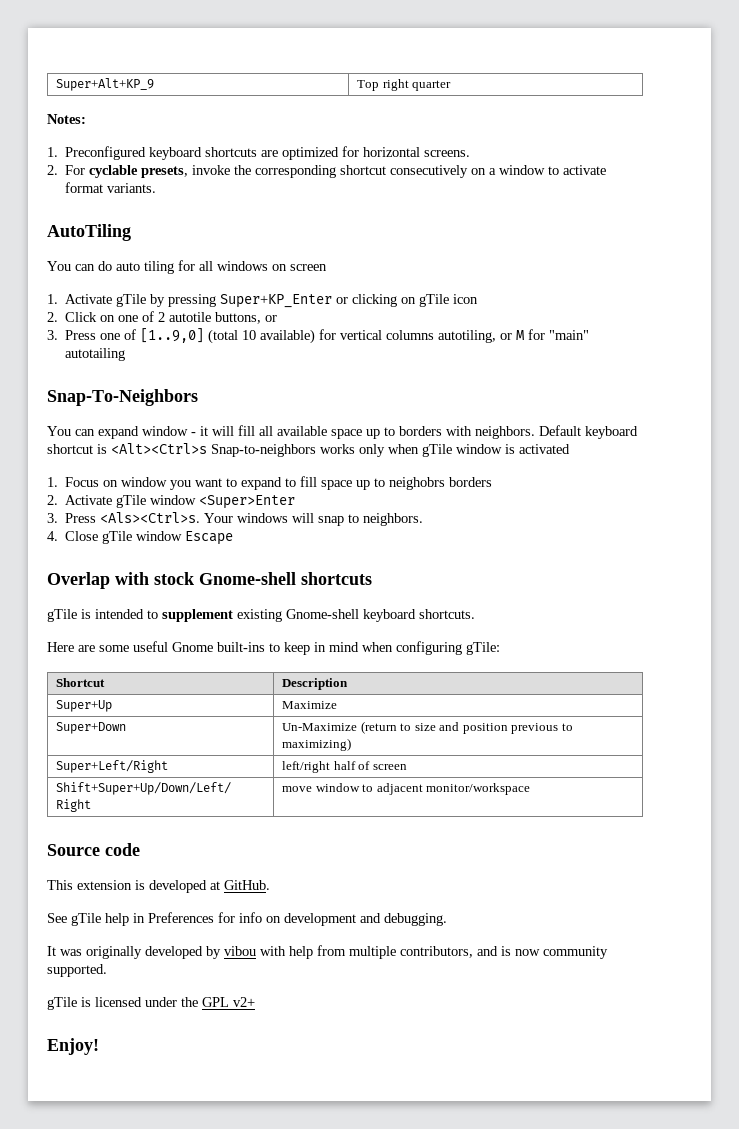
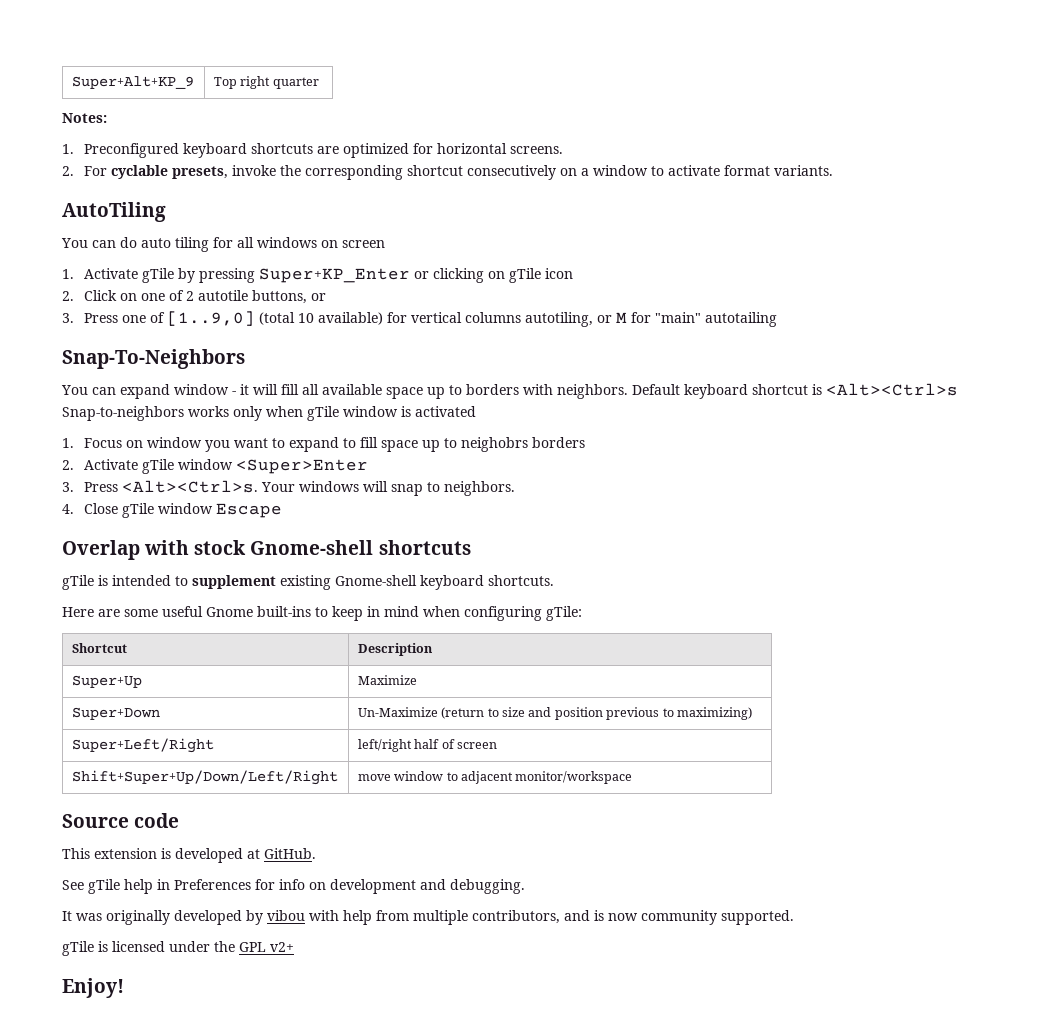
- 3. Press <Als><Ctrl>s.
+ 3. Press <Alt><Ctrl>s.

